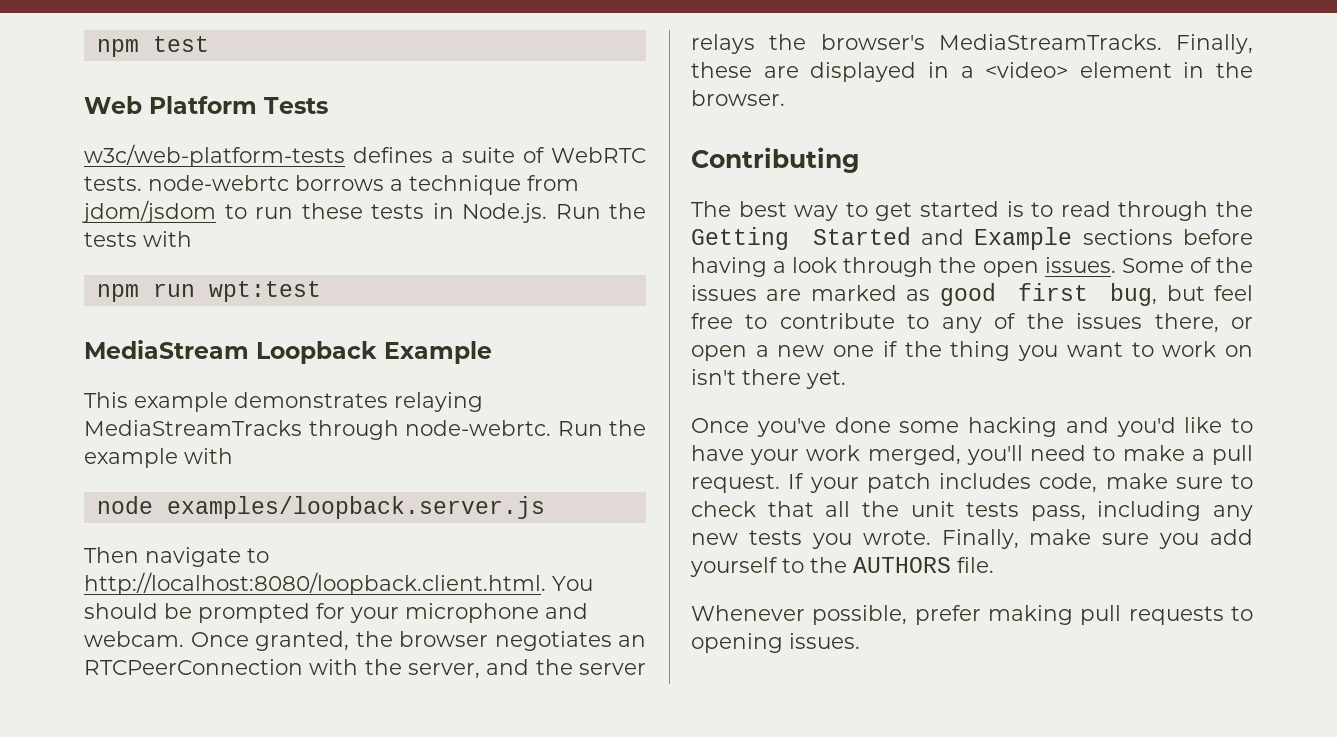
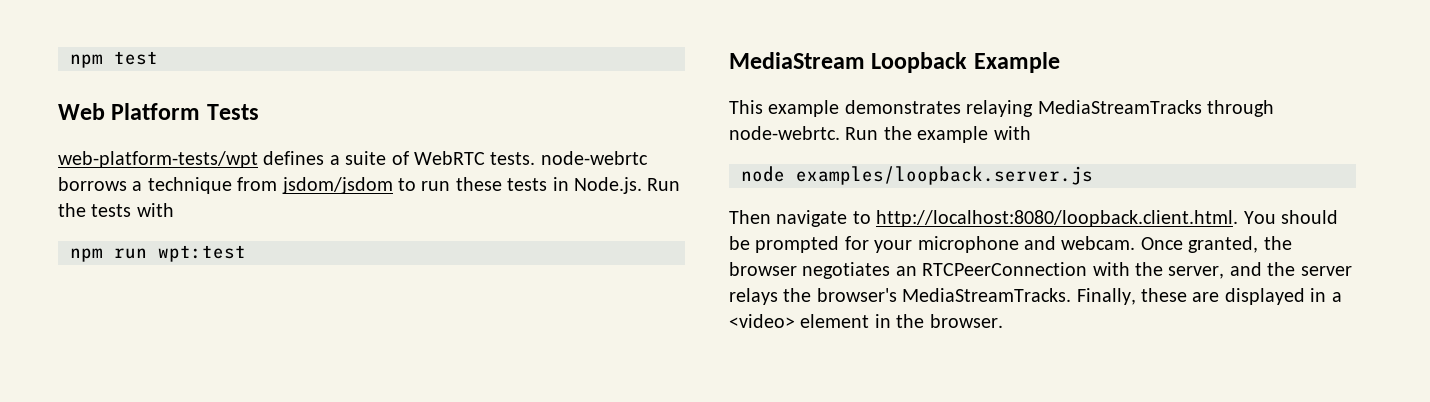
- w3c/web-platform-tests defines a suite of WebRTC tests. node-webrtc borrows a technique from jdom/jsdom to run these tests in Node.js. Run the tests with
+ web-platform-tests/wpt defines a suite of WebRTC tests. node-webrtc borrows a technique from jsdom/jsdom to run these tests in Node.js. Run the tests with
- Contributing
- The best way to get started is to read through the Getting Started and Example sections before having a look through the open issues. Some of the issues are marked as good first bug, but feel free to contribute to any of the issues there, or open a new one if the thing you want to work on isn't there yet.
- Once you've done some hacking and you'd like to have your work merged, you'll need to make a pull request. If your patch includes code, make sure to check that all the unit tests pass, including any new tests you wrote. Finally, make sure you add yourself to the AUTHORS file.
- Whenever possible, prefer making pull requests to opening issues.

